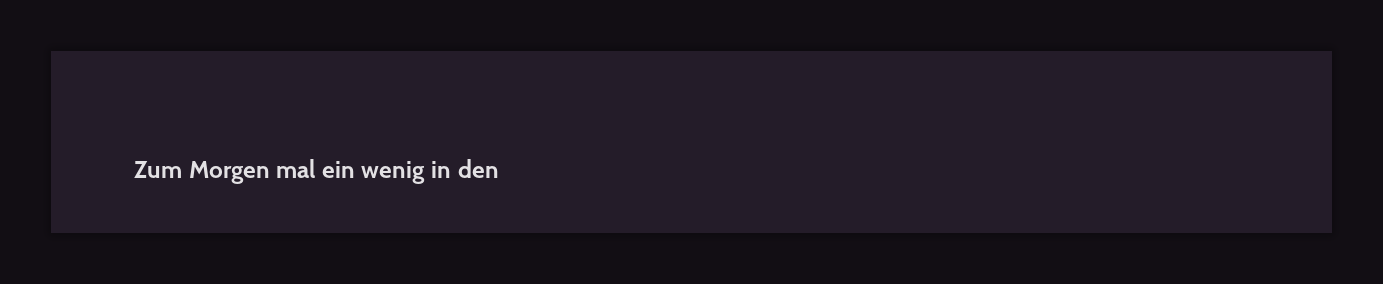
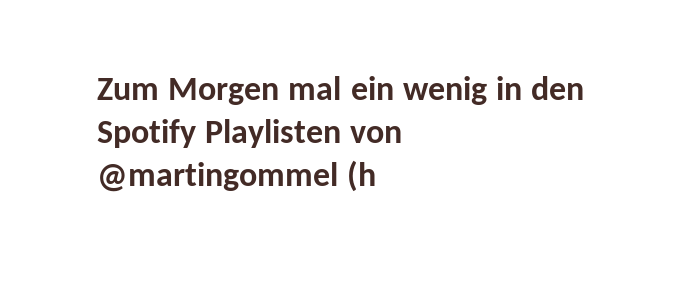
- Zum Morgen mal ein wenig in den
+ Zum Morgen mal ein wenig in den Spotify Playlisten von @martingommel (h

